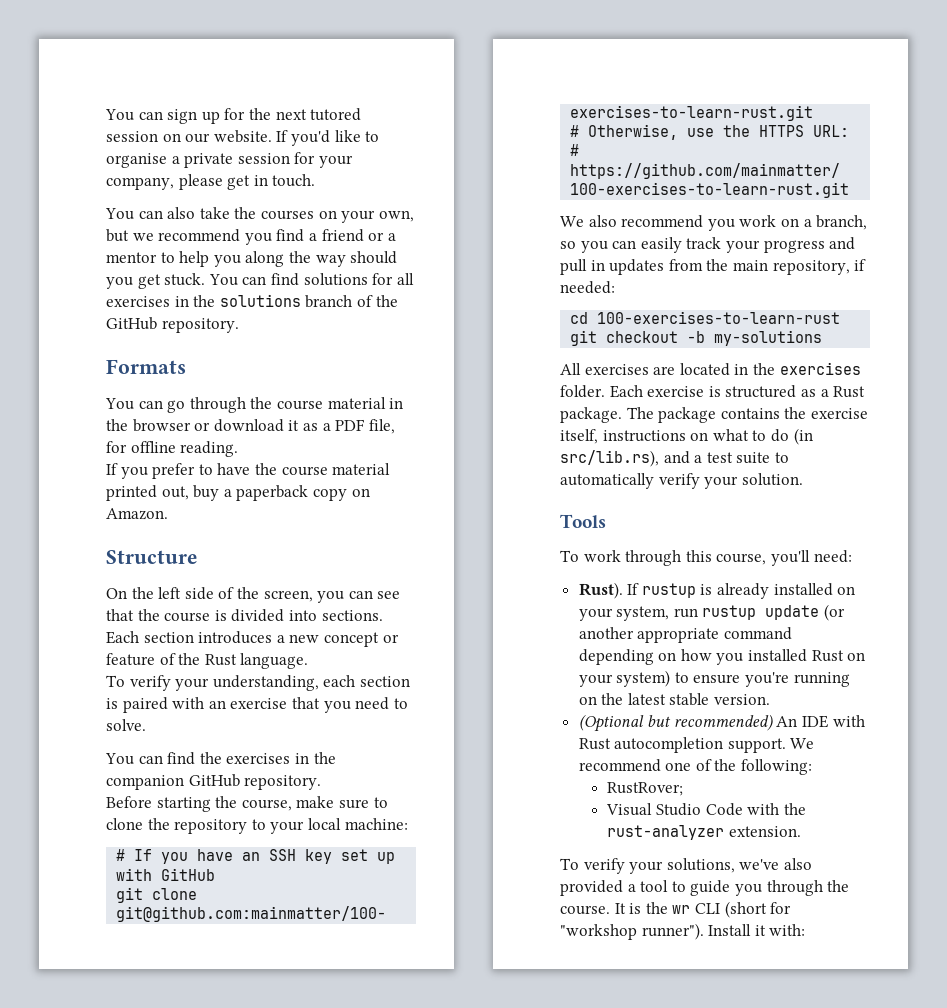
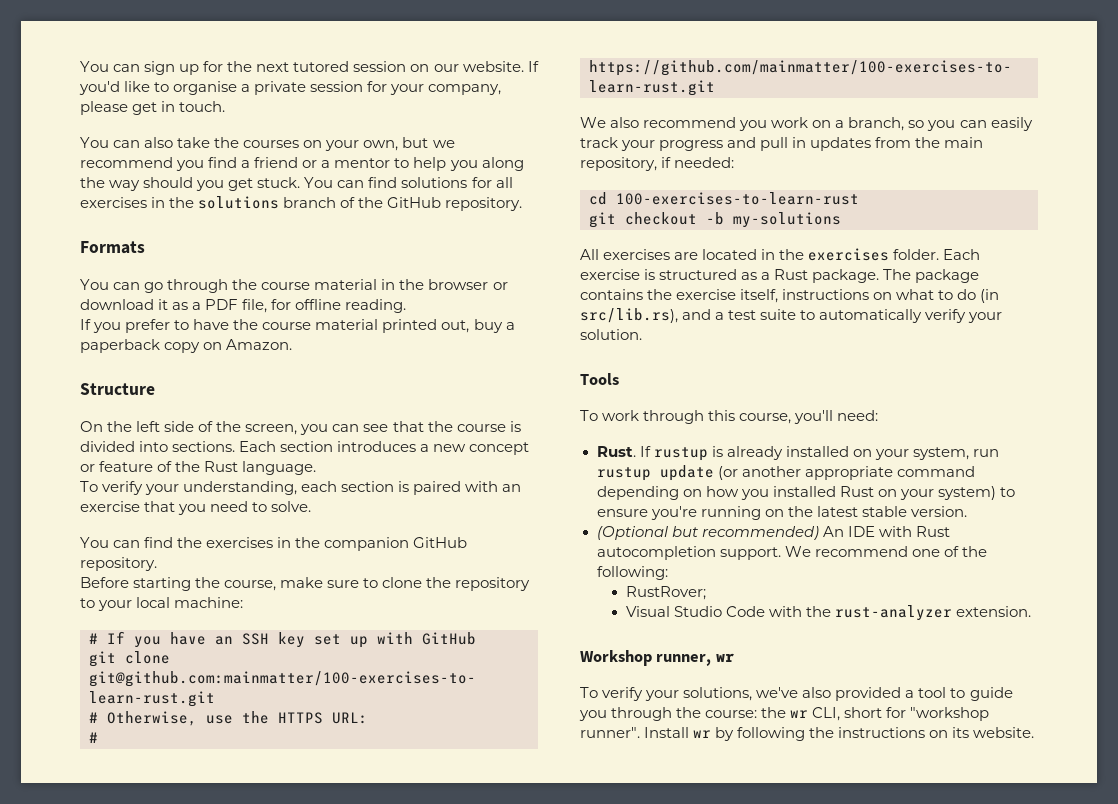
- Rust).
+ Rust.
+ Workshop runner, wr
- To verify your solutions, we've also provided a tool to guide you through the course. It is the wr CLI (short for "workshop runner"). Install it with:
+ To verify your solutions, we've also provided a tool to guide you through the course: the wr CLI, short for "workshop runner". Install wr by following the instructions on its website.

